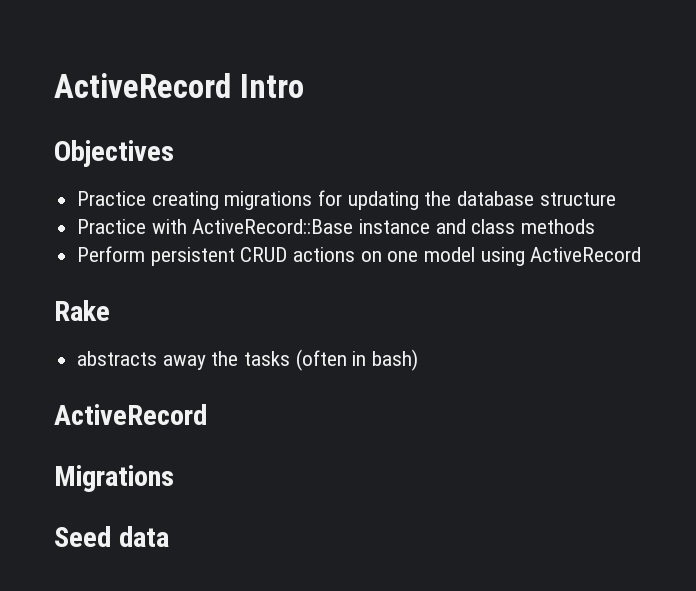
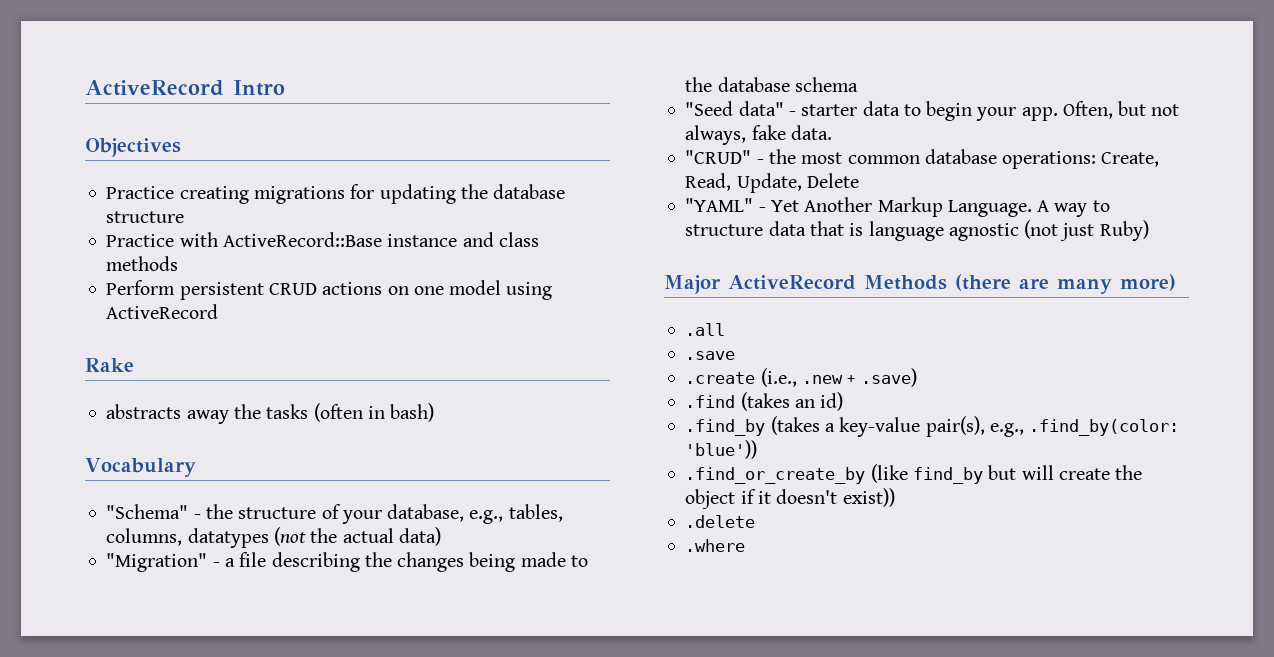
  abstracts away the tasks (often in bash)
- ActiveRecord
- Migrations
- Seed data
+ Vocabulary
+ "Schema" - the structure of your database, e.g., tables, columns, datatypes (not the actual data)
+ "Migration" - a file describing the changes being made to the database schema
+ "Seed data" - starter data to begin your app. Often, but not always, fake data.
+ "CRUD" - the most common database operations: Create, Read, Update, Delete
+ "YAML" - Yet Another Markup Language. A way to structure data that is language agnostic (not just Ruby)
+ Major ActiveRecord Methods (there are many more)
+ .all
+ .save
+ .create (i.e., .new + .save)
+ .find (takes an id)
+ .find_by (takes a key-value pair(s), e.g., .find_by(color: 'blue'))
+ .find_or_create_by (like find_by but will create the object if it doesn't exist))
+ .delete
+ .where

